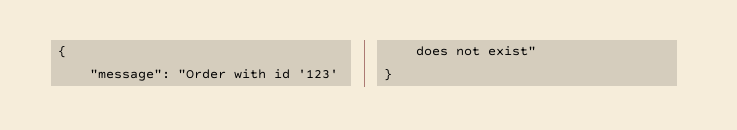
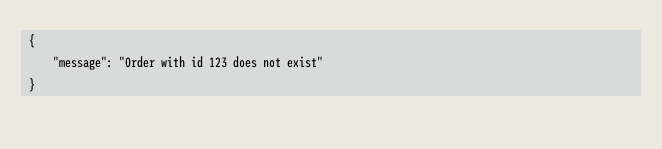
- "message": "Order with id '123' does not exist"
+ "message": "Order with id 123 does not exist"

